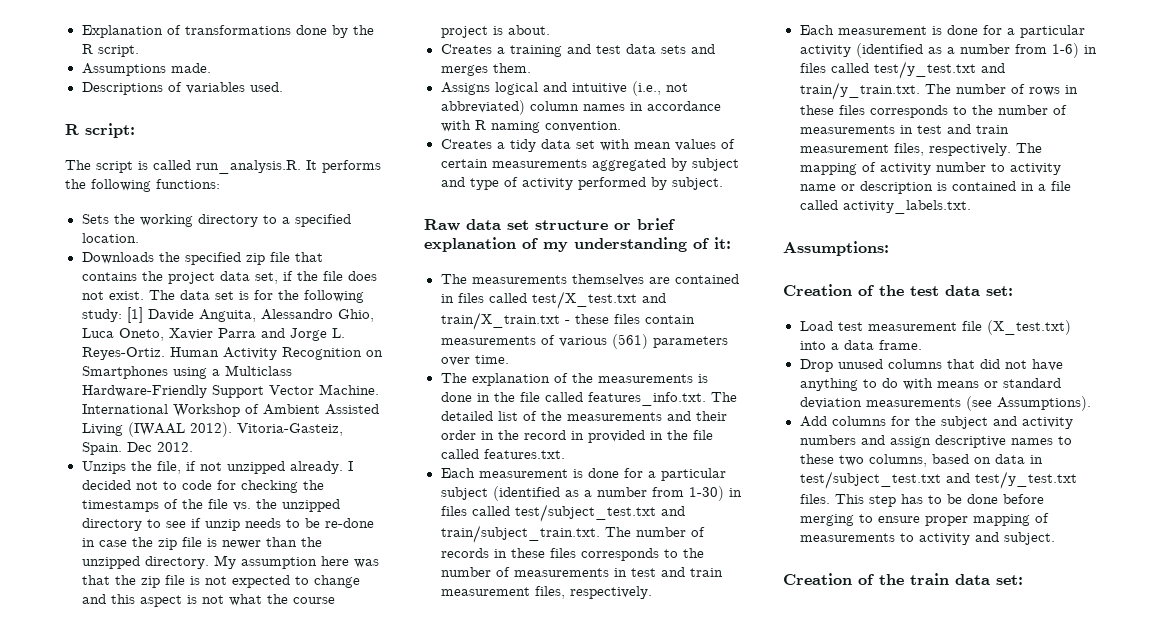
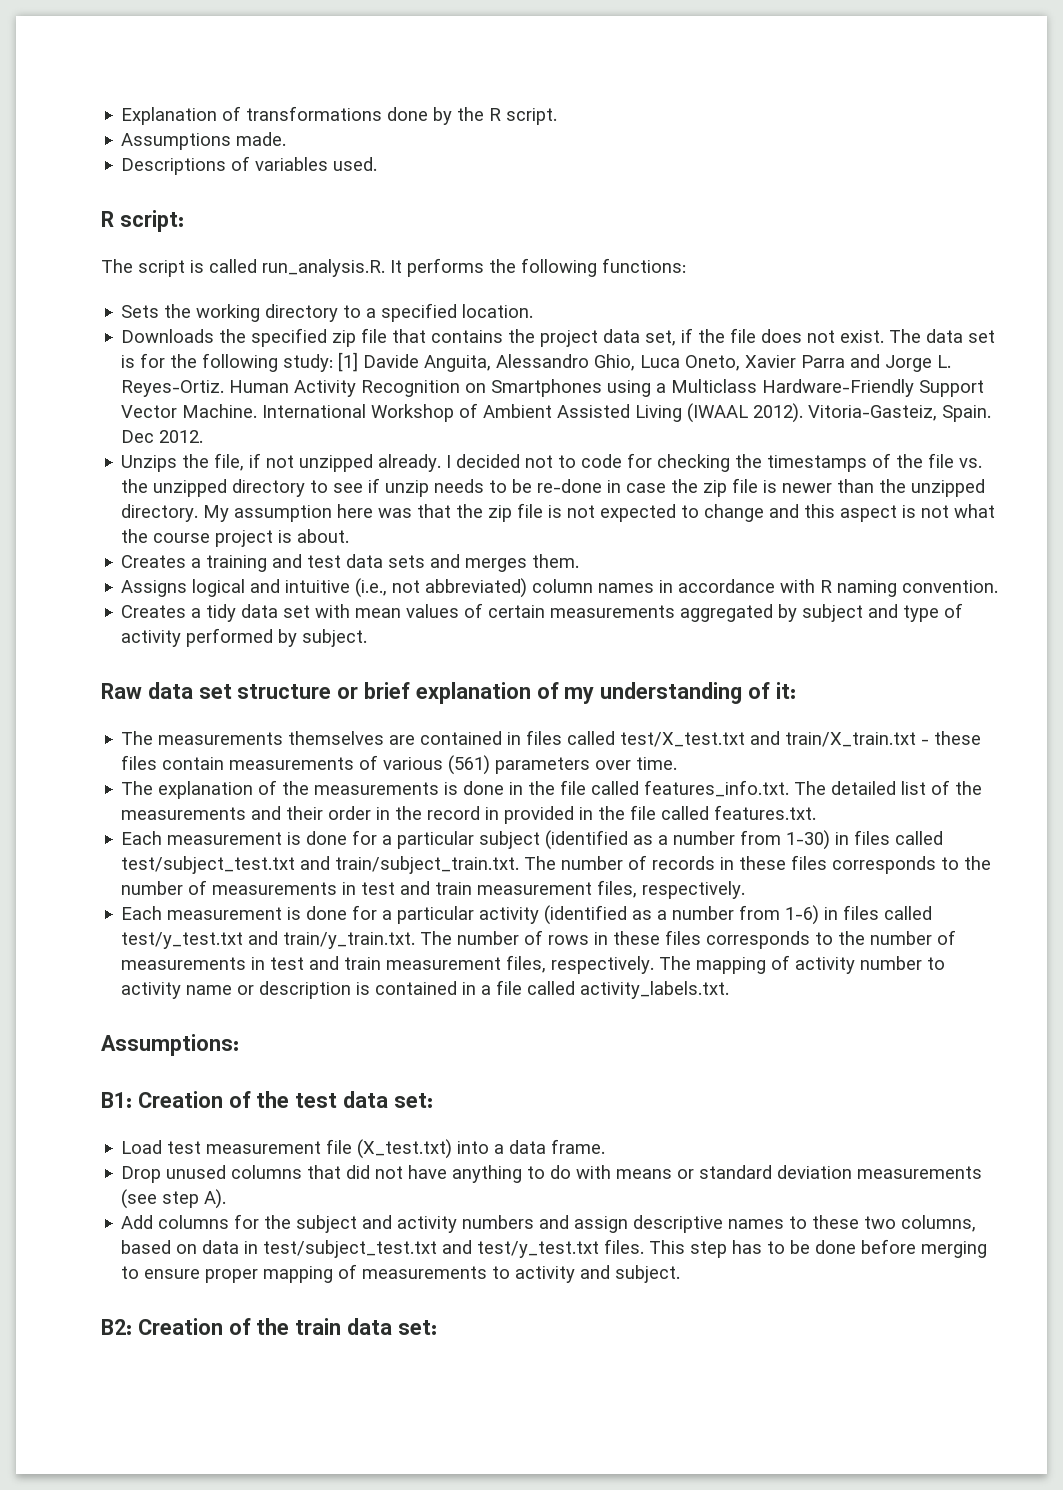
- Creation of the test data set:
+ B1: Creation of the test data set:
- Drop unused columns that did not have anything to do with means or standard deviation measurements (see Assumptions).
+ Drop unused columns that did not have anything to do with means or standard deviation measurements (see step A).
- Creation of the train data set:
+ B2: Creation of the train data set:

